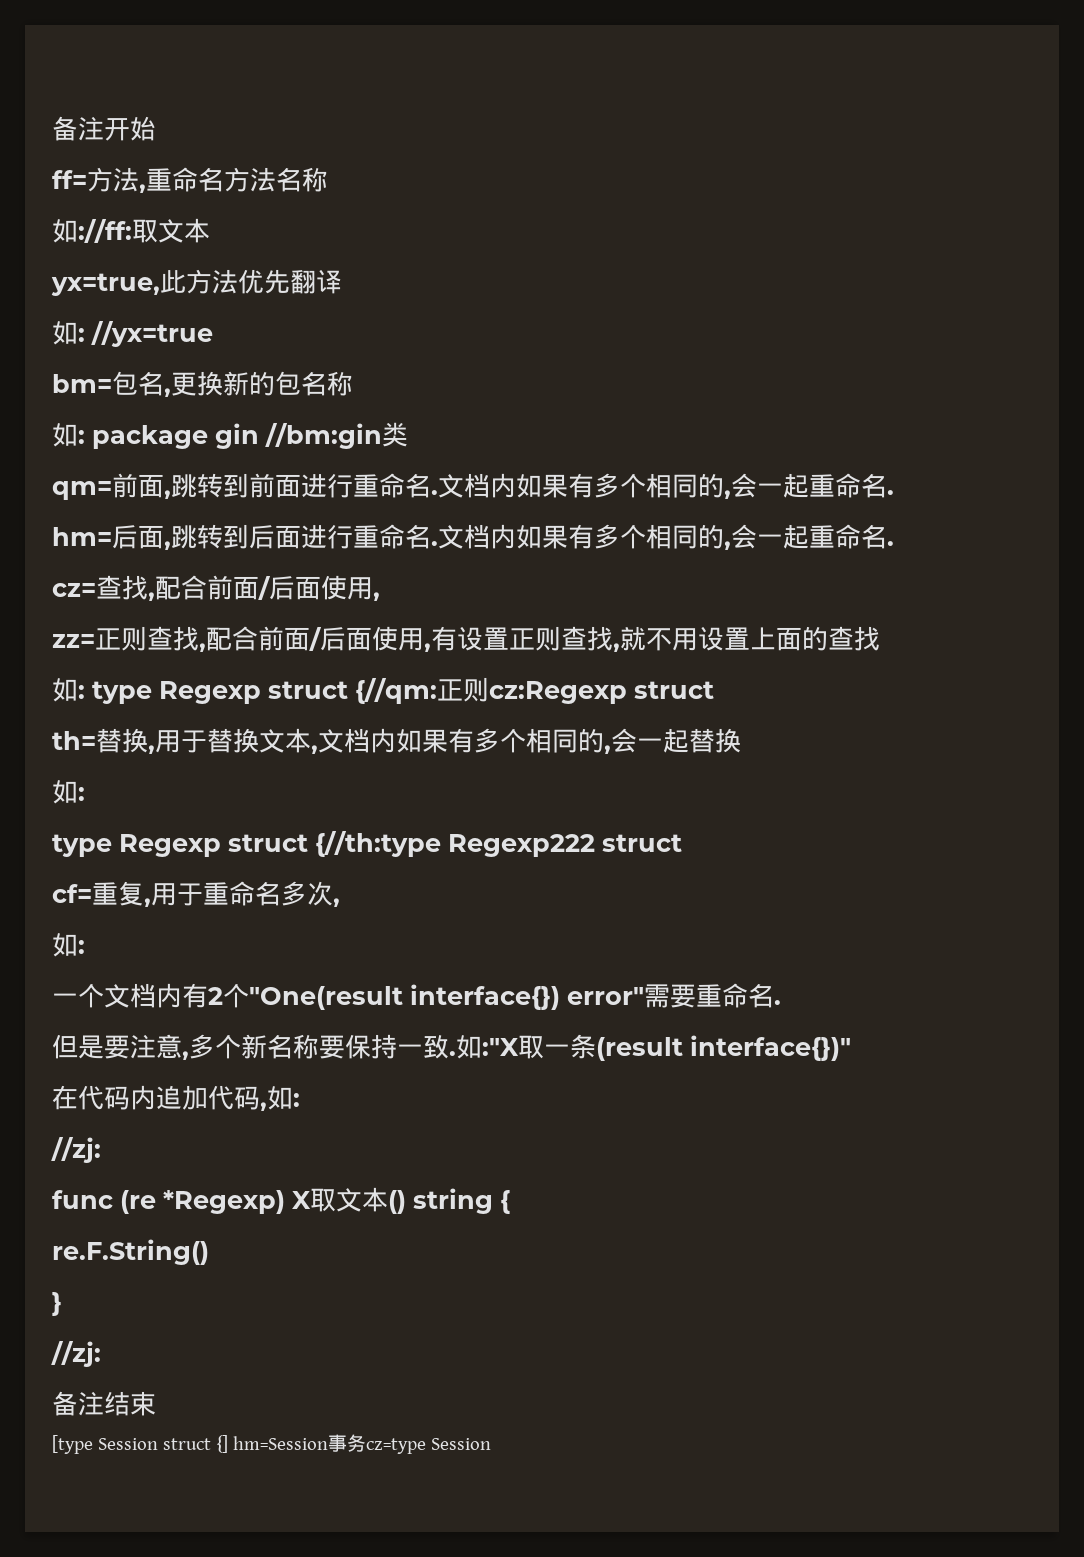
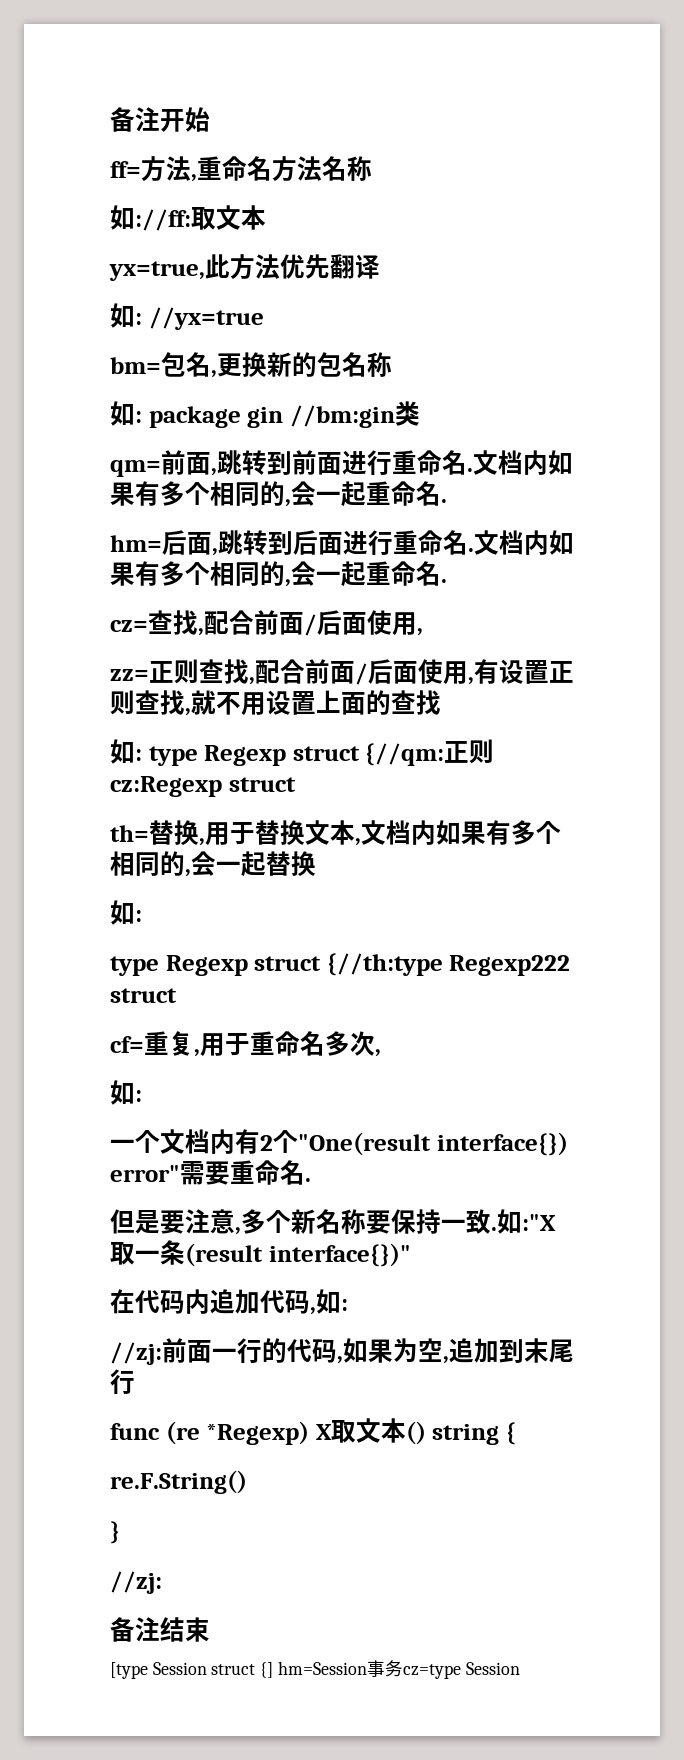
  在代码内追加代码,如:
- //zj:
+ //zj:前面一行的代码,如果为空,追加到末尾行

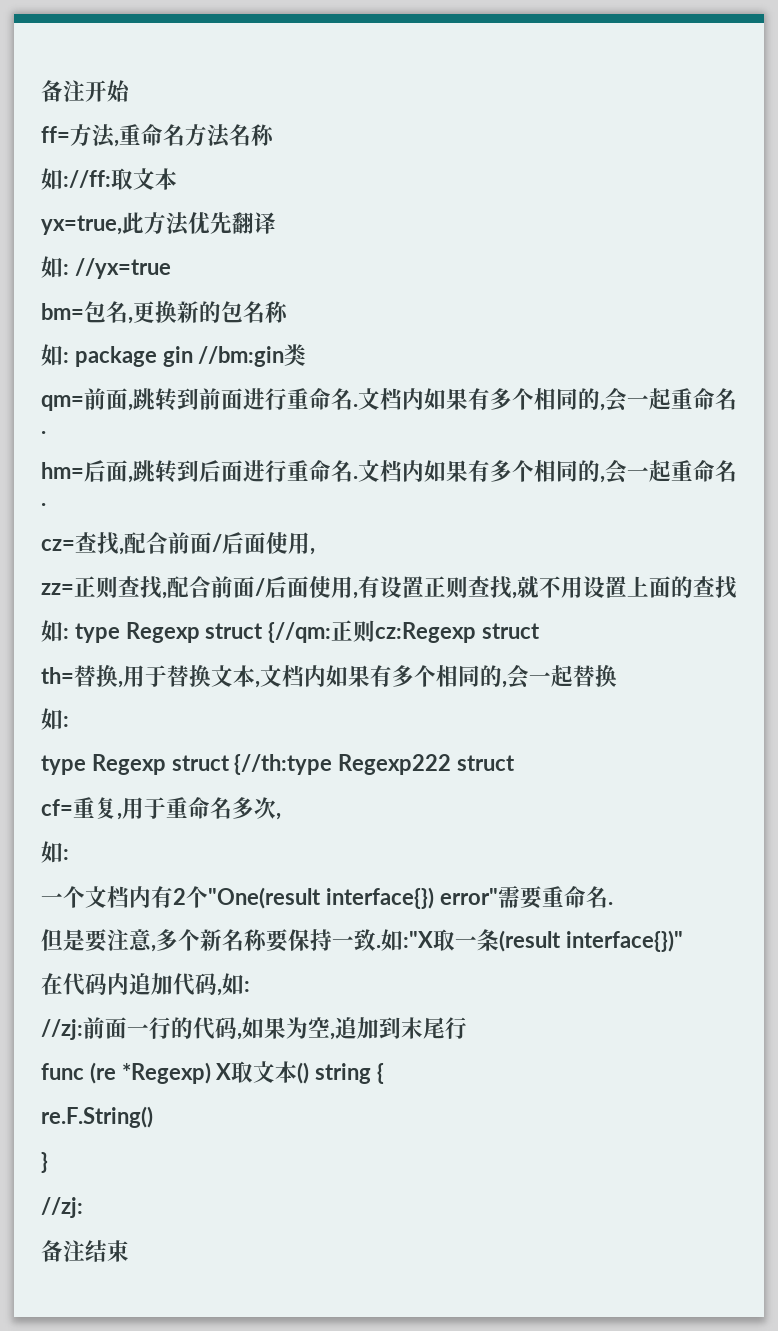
- [type Session struct {] hm=Session事务cz=type Session

